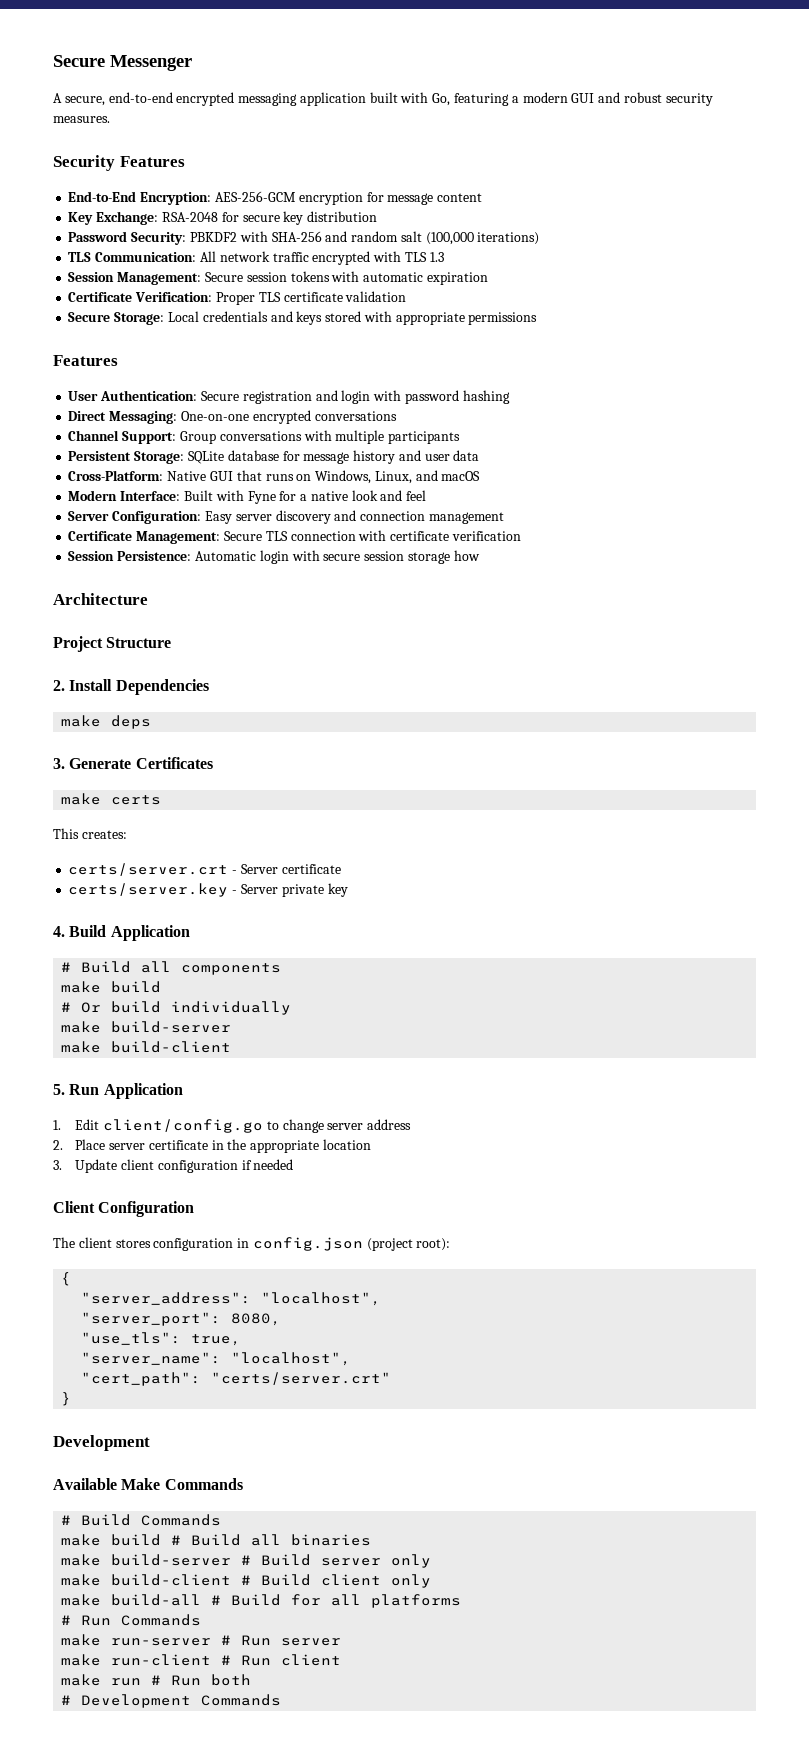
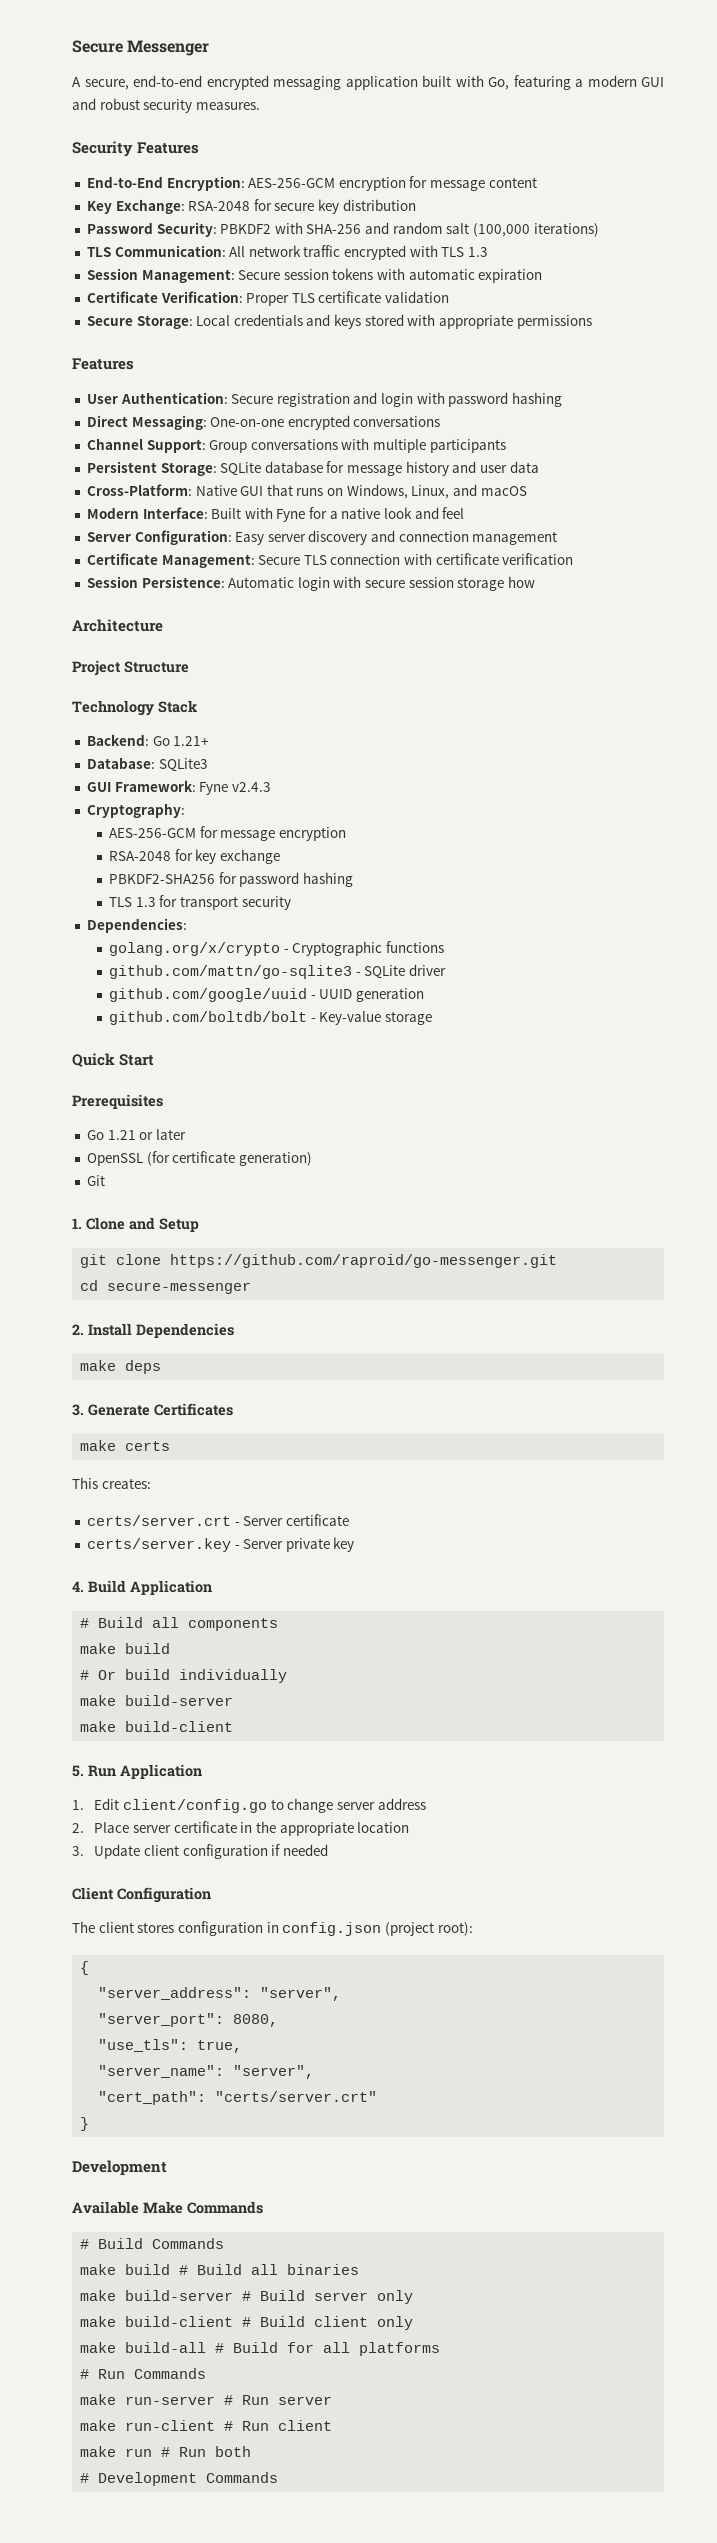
+ Technology Stack
+ Backend: Go 1.21+
+ Database: SQLite3
+ GUI Framework: Fyne v2.4.3
+ Cryptography:
+ AES-256-GCM for message encryption
+ RSA-2048 for key exchange
+ PBKDF2-SHA256 for password hashing
+ TLS 1.3 for transport security
+ Dependencies:
+ golang.org/x/crypto - Cryptographic functions
+ github.com/mattn/go-sqlite3 - SQLite driver
+ github.com/google/uuid - UUID generation
+ github.com/boltdb/bolt - Key-value storage
+ Quick Start
+ Prerequisites
+ Go 1.21 or later
+ OpenSSL (for certificate generation)
+ Git
+ 1. Clone and Setup
+ git clone https://github.com/raproid/go-messenger.git
+ cd secure-messenger
- "server_address": "localhost",
+ "server_address": "server",
- "server_name": "localhost",
+ "server_name": "server",

